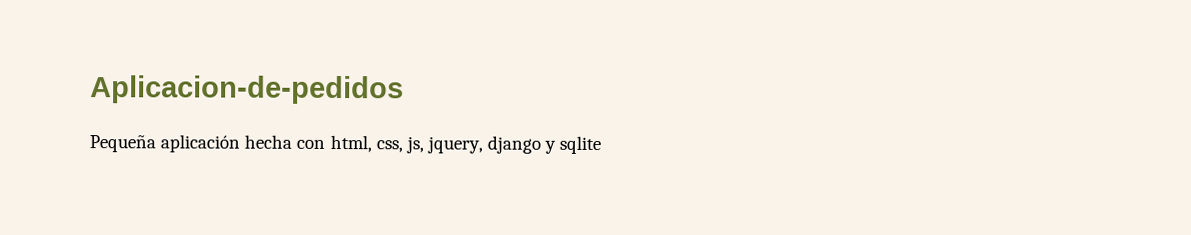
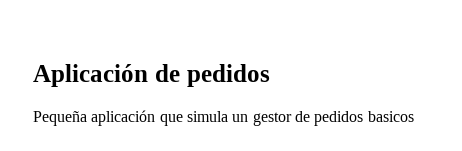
- Aplicacion-de-pedidos
+ Aplicación de pedidos
- Pequeña aplicación hecha con html, css, js, jquery, django y sqlite
+ Pequeña aplicación que simula un gestor de pedidos basicos

